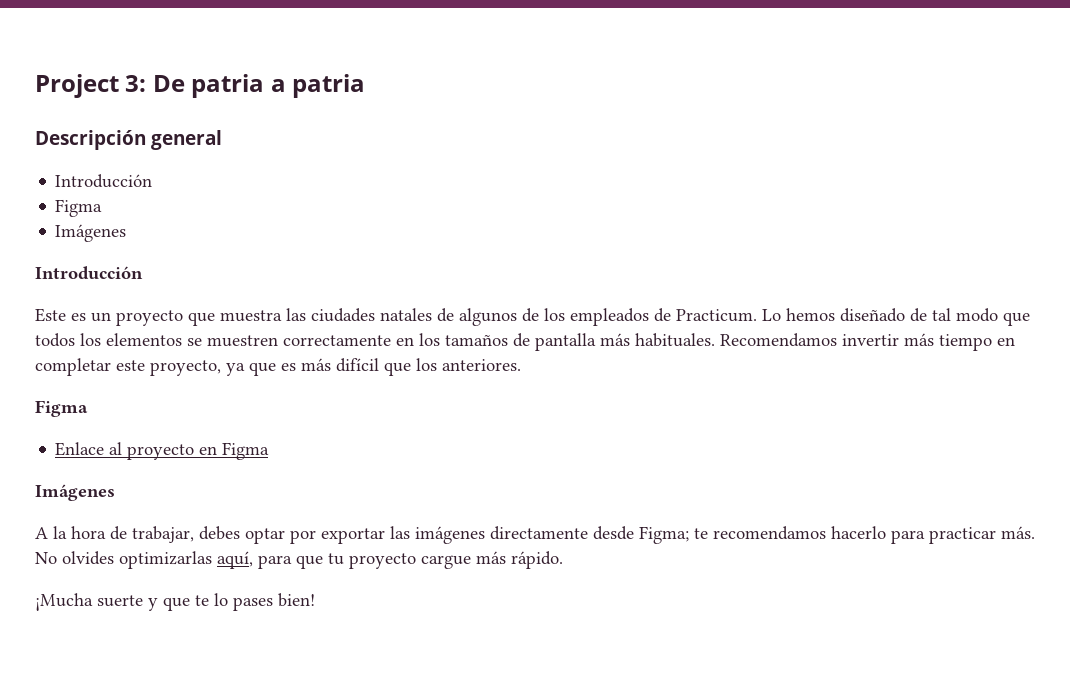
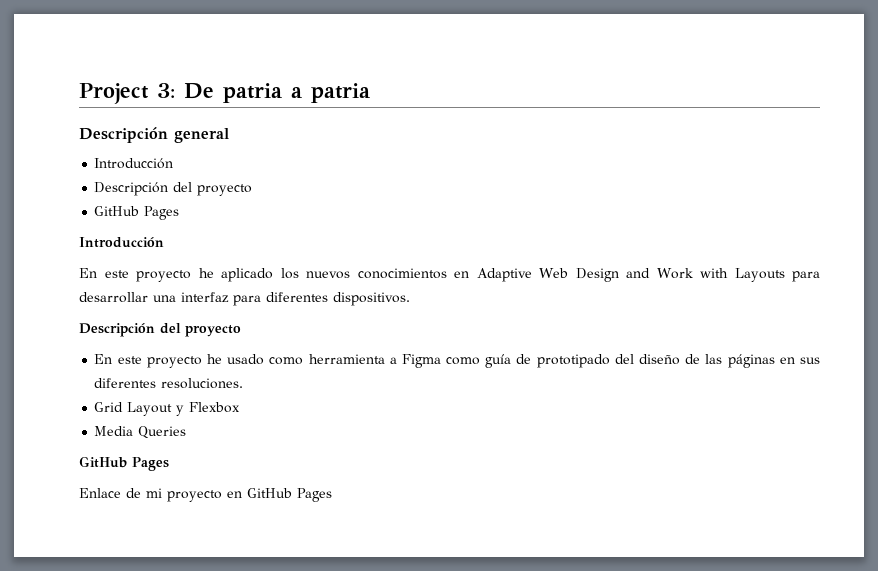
  Descripción general
  Introducción
- Figma
- Imágenes
+ Descripción del proyecto
+ GitHub Pages
  Introducción
- Este es un proyecto que muestra las ciudades natales de algunos de los empleados de Practicum. Lo hemos diseñado de tal modo que todos los elementos se muestren correctamente en los tamaños de pantalla más habituales. Recomendamos invertir más tiempo en completar este proyecto, ya que es más difícil que los anteriores.
- Figma
- Enlace al proyecto en Figma
- Imágenes
- A la hora de trabajar, debes optar por exportar las imágenes directamente desde Figma; te recomendamos hacerlo para practicar más. No olvides optimizarlas aquí, para que tu proyecto cargue más rápido.
- ¡Mucha suerte y que te lo pases bien!
+ En este proyecto he aplicado los nuevos conocimientos en Adaptive Web Design and Work with Layouts para desarrollar una interfaz para diferentes dispositivos.
+ Descripción del proyecto
+ En este proyecto he usado como herramienta a Figma como guía de prototipado del diseño de las páginas en sus diferentes resoluciones.
+ Grid Layout y Flexbox
+ Media Queries
+ GitHub Pages
+ Enlace de mi proyecto en GitHub Pages

